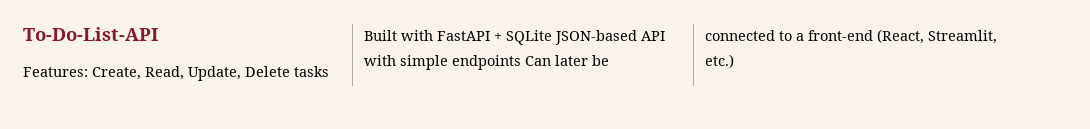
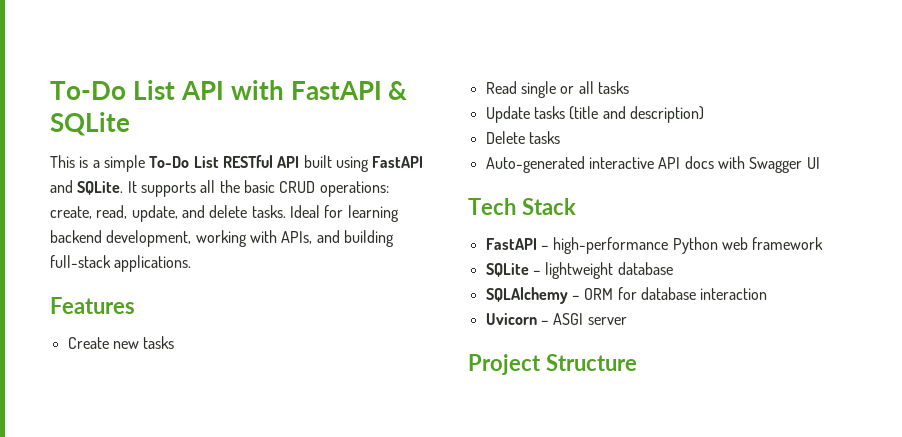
- To-Do-List-API
- Features: Create, Read, Update, Delete tasks Built with FastAPI + SQLite JSON-based API with simple endpoints Can later be connected to a front-end (React, Streamlit, etc.)
+ To-Do List API with FastAPI & SQLite
+ This is a simple To-Do List RESTful API built using FastAPI and SQLite. It supports all the basic CRUD operations: create, read, update, and delete tasks. Ideal for learning backend development, working with APIs, and building full-stack applications.
+ Features
+ Create new tasks
+ Read single or all tasks
+ Update tasks (title and description)
+ Delete tasks
+ Auto-generated interactive API docs with Swagger UI
+ Tech Stack
+ FastAPI – high-performance Python web framework
+ SQLite – lightweight database
+ SQLAlchemy – ORM for database interaction
+ Uvicorn – ASGI server
+ Project Structure

